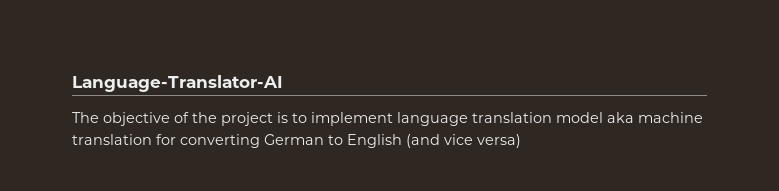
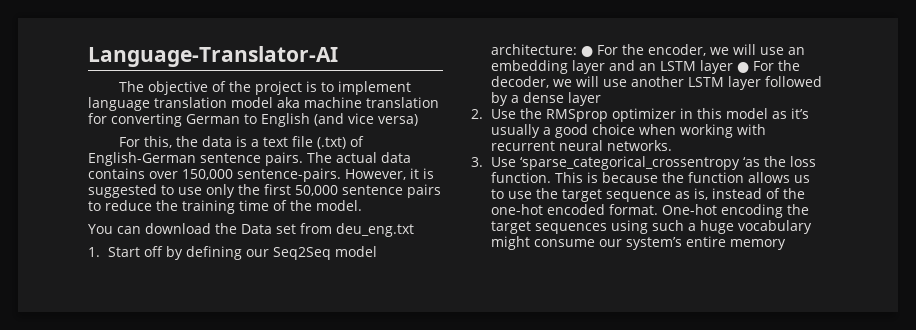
+ For this, the data is a text file (.txt) of English-German sentence pairs. The actual data contains over 150,000 sentence-pairs. However, it is suggested to use only the first 50,000 sentence pairs to reduce the training time of the model.
+ You can download the Data set from deu_eng.txt
+ 1. Start off by defining our Seq2Seq model architecture: ● For the encoder, we will use an embedding layer and an LSTM layer ● For the decoder, we will use another LSTM layer followed by a dense layer
+ 2. Use the RMSprop optimizer in this model as it’s usually a good choice when working with recurrent neural networks.
+ 3. Use ‘sparse_categorical_crossentropy ‘as the loss function. This is because the function allows us to use the target sequence as is, instead of the one-hot encoded format. One-hot encoding the target sequences using such a huge vocabulary might consume our system’s entire memory

